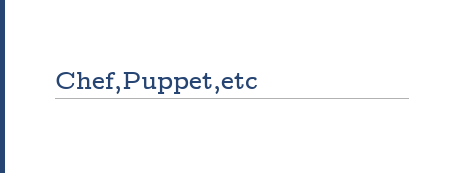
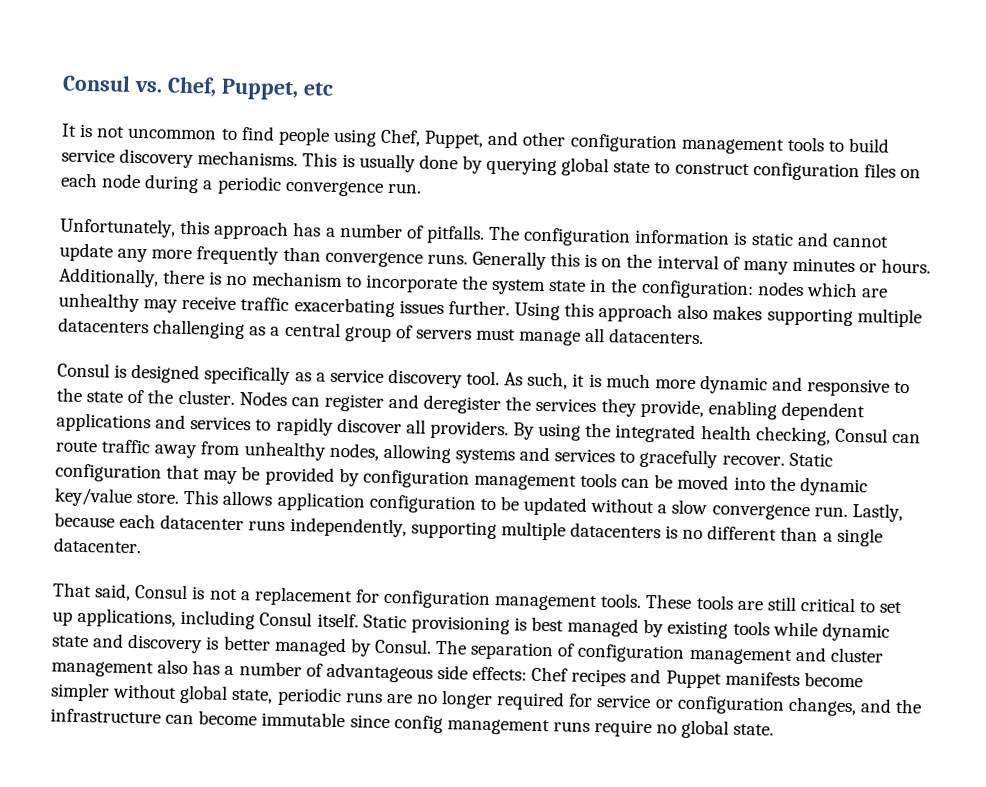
- Chef,Puppet,etc
+ Consul vs. Chef, Puppet, etc
+ It is not uncommon to find people using Chef, Puppet, and other configuration management tools to build service discovery mechanisms. This is usually done by querying global state to construct configuration files on each node during a periodic convergence run.
+ Unfortunately, this approach has a number of pitfalls. The configuration information is static and cannot update any more frequently than convergence runs. Generally this is on the interval of many minutes or hours. Additionally, there is no mechanism to incorporate the system state in the configuration: nodes which are unhealthy may receive traffic exacerbating issues further. Using this approach also makes supporting multiple datacenters challenging as a central group of servers must manage all datacenters.
+ Consul is designed specifically as a service discovery tool. As such, it is much more dynamic and responsive to the state of the cluster. Nodes can register and deregister the services they provide, enabling dependent applications and services to rapidly discover all providers. By using the integrated health checking, Consul can route traffic away from unhealthy nodes, allowing systems and services to gracefully recover. Static configuration that may be provided by configuration management tools can be moved into the dynamic key/value store. This allows application configuration to be updated without a slow convergence run. Lastly, because each datacenter runs independently, supporting multiple datacenters is no different than a single datacenter.
+ That said, Consul is not a replacement for configuration management tools. These tools are still critical to set up applications, including Consul itself. Static provisioning is best managed by existing tools while dynamic state and discovery is better managed by Consul. The separation of configuration management and cluster management also has a number of advantageous side effects: Chef recipes and Puppet manifests become simpler without global state, periodic runs are no longer required for service or configuration changes, and the infrastructure can become immutable since config management runs require no global state.

